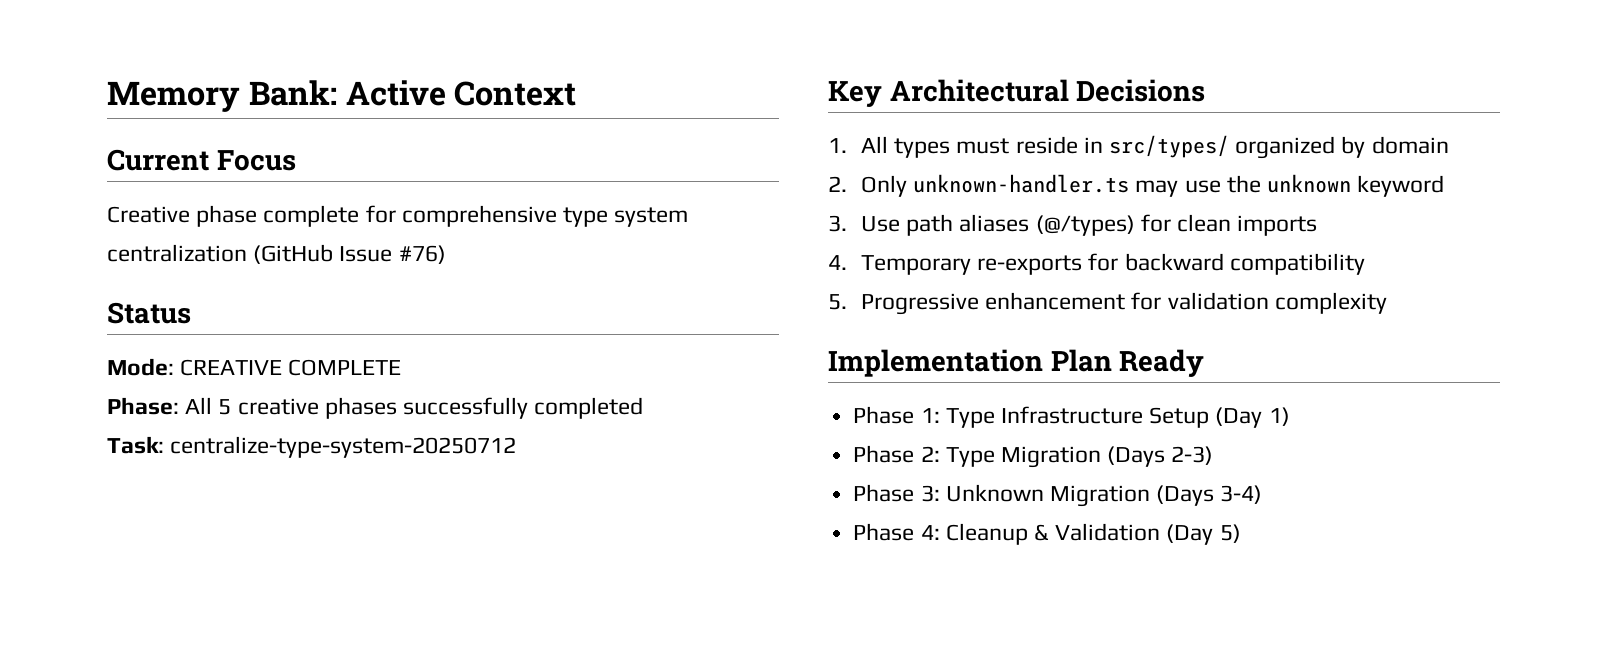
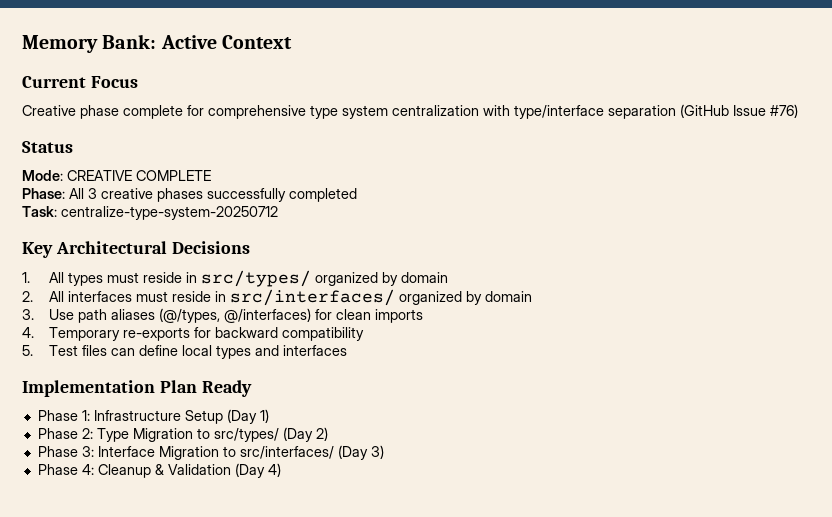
- Creative phase complete for comprehensive type system centralization (GitHub Issue #76)
+ Creative phase complete for comprehensive type system centralization with type/interface separation (GitHub Issue #76)
- Phase: All 5 creative phases successfully completed
+ Phase: All 3 creative phases successfully completed
- 2. Only unknown-handler.ts may use the unknown keyword
+ 2. All interfaces must reside in src/interfaces/ organized by domain
- 3. Use path aliases (@/types) for clean imports
+ 3. Use path aliases (@/types, @/interfaces) for clean imports
- 5. Progressive enhancement for validation complexity
+ 5. Test files can define local types and interfaces
- Phase 1: Type Infrastructure Setup (Day 1)
+ Phase 1: Infrastructure Setup (Day 1)
- Phase 2: Type Migration (Days 2-3)
- Phase 3: Unknown Migration (Days 3-4)
+ Phase 2: Type Migration to src/types/ (Day 2)
+ Phase 3: Interface Migration to src/interfaces/ (Day 3)
- Phase 4: Cleanup & Validation (Day 5)
+ Phase 4: Cleanup & Validation (Day 4)

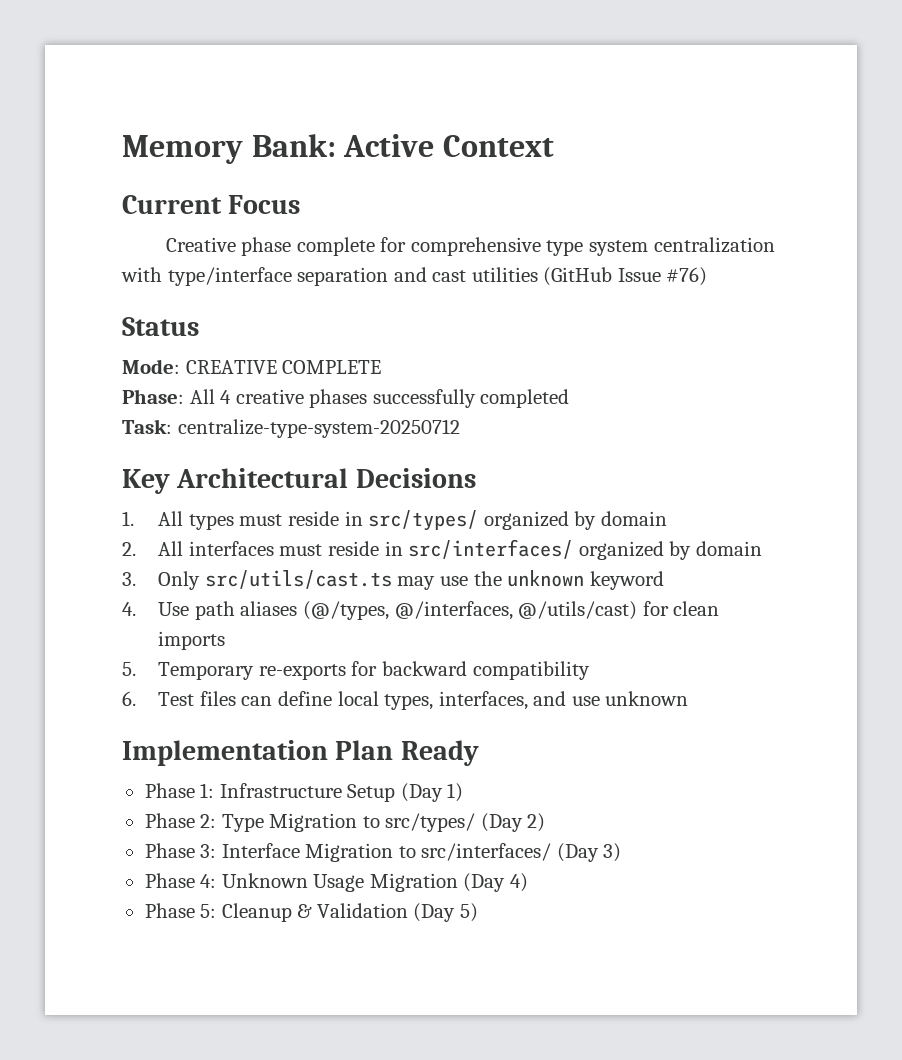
- Creative phase complete for comprehensive type system centralization with type/interface separation (GitHub Issue #76)
+ Creative phase complete for comprehensive type system centralization with type/interface separation and cast utilities (GitHub Issue #76)
- Phase: All 3 creative phases successfully completed
+ Phase: All 4 creative phases successfully completed
- 3. Use path aliases (@/types, @/interfaces) for clean imports
+ 3. Only src/utils/cast.ts may use the unknown keyword
+ 4. Use path aliases (@/types, @/interfaces, @/utils/cast) for clean imports
- 4. Temporary re-exports for backward compatibility
+ 5. Temporary re-exports for backward compatibility
- 5. Test files can define local types and interfaces
+ 6. Test files can define local types, interfaces, and use unknown
- Phase 4: Cleanup & Validation (Day 4)
+ Phase 4: Unknown Usage Migration (Day 4)
+ Phase 5: Cleanup & Validation (Day 5)

